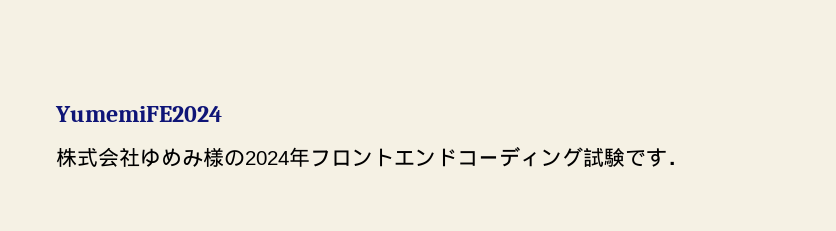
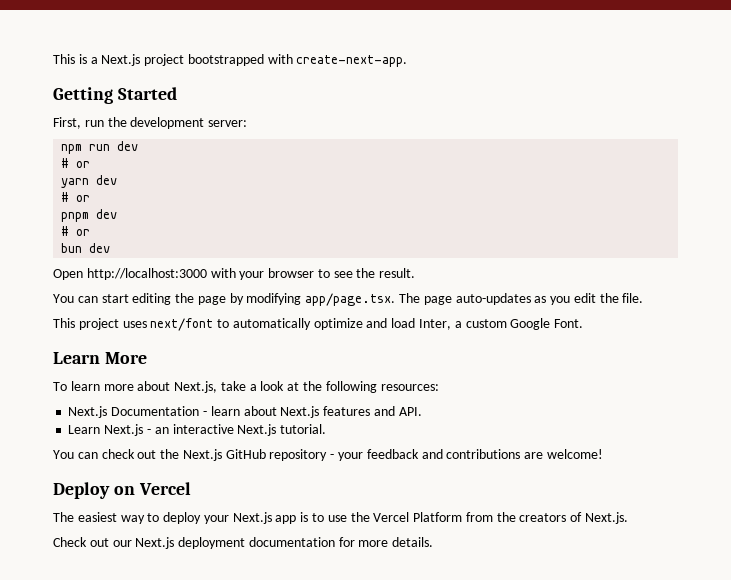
- YumemiFE2024
- 株式会社ゆめみ様の2024年フロントエンドコーディング試験です．
+ This is a Next.js project bootstrapped with create-next-app.
+ Getting Started
+ First, run the development server:
+ npm run dev
+ # or
+ yarn dev
+ # or
+ pnpm dev
+ # or
+ bun dev
+ Open http://localhost:3000 with your browser to see the result.
+ You can start editing the page by modifying app/page.tsx. The page auto-updates as you edit the file.
+ This project uses next/font to automatically optimize and load Inter, a custom Google Font.
+ Learn More
+ To learn more about Next.js, take a look at the following resources:
+ Next.js Documentation - learn about Next.js features and API.
+ Learn Next.js - an interactive Next.js tutorial.
+ You can check out the Next.js GitHub repository - your feedback and contributions are welcome!
+ Deploy on Vercel
+ The easiest way to deploy your Next.js app is to use the Vercel Platform from the creators of Next.js.
+ Check out our Next.js deployment documentation for more details.

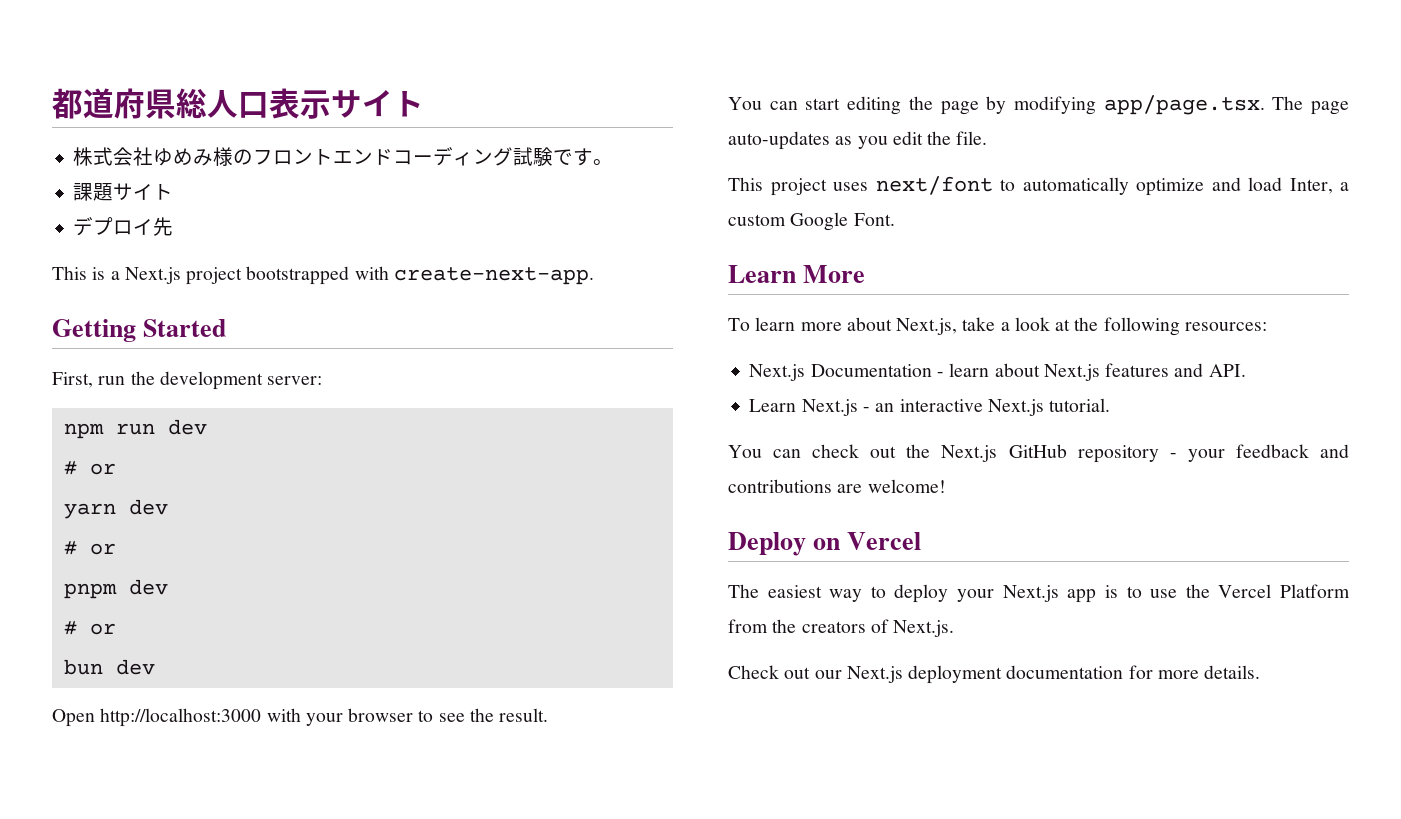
+ 都道府県総人口表示サイト
+ 株式会社ゆめみ様のフロントエンドコーディング試験です。
+ 課題サイト
+ デプロイ先

